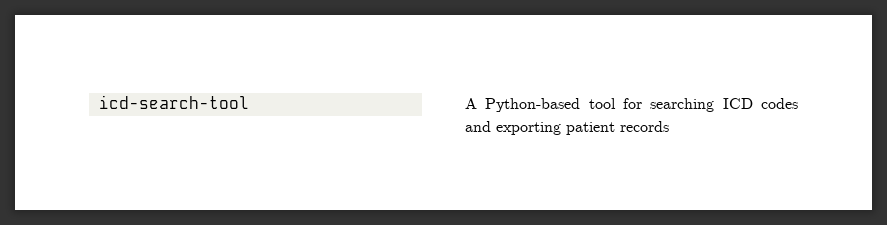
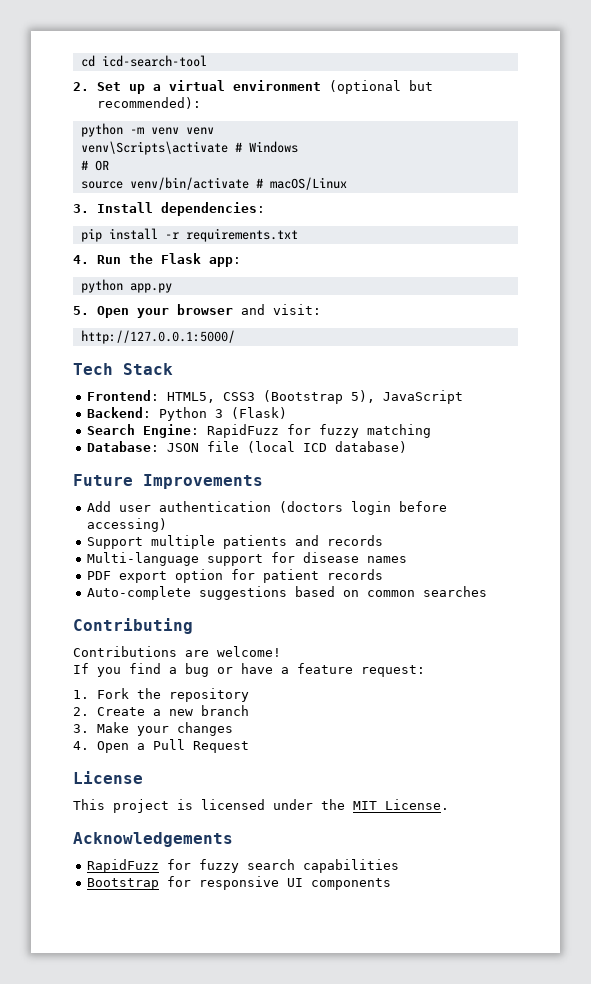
- icd-search-tool
+ cd icd-search-tool
- A Python-based tool for searching ICD codes and exporting patient records
+ 2. Set up a virtual environment (optional but recommended):
+ python -m venv venv
+ venv\Scripts\activate # Windows
+ # OR
+ source venv/bin/activate # macOS/Linux
+ 3. Install dependencies:
+ pip install -r requirements.txt
+ 4. Run the Flask app:
+ python app.py
+ 5. Open your browser and visit:
+ http://127.0.0.1:5000/
+ Tech Stack
+ Frontend: HTML5, CSS3 (Bootstrap 5), JavaScript
+ Backend: Python 3 (Flask)
+ Search Engine: RapidFuzz for fuzzy matching
+ Database: JSON file (local ICD database)
+ Future Improvements
+ Add user authentication (doctors login before accessing)
+ Support multiple patients and records
+ Multi-language support for disease names
+ PDF export option for patient records
+ Auto-complete suggestions based on common searches
+ Contributing
+ Contributions are welcome!
+ If you find a bug or have a feature request:
+ 1. Fork the repository
+ 2. Create a new branch
+ 3. Make your changes
+ 4. Open a Pull Request
+ License
+ This project is licensed under the MIT License.
+ Acknowledgements
+ RapidFuzz for fuzzy search capabilities
+ Bootstrap for responsive UI components

